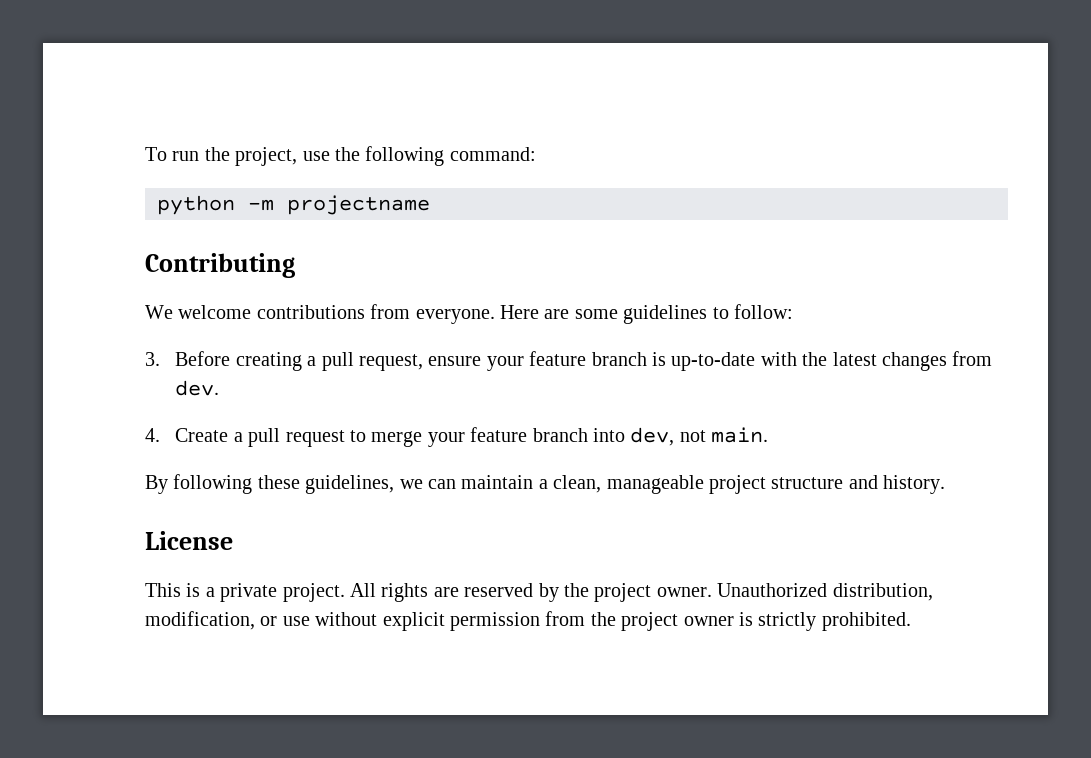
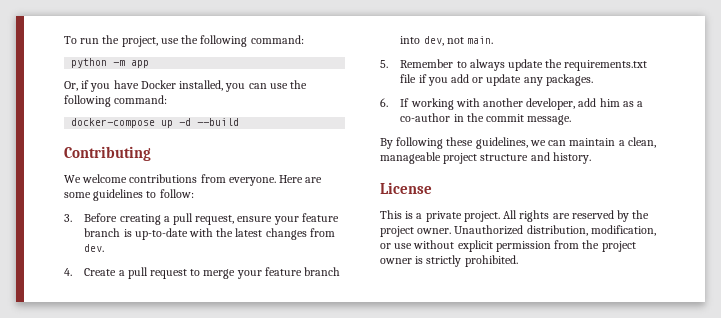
- python -m projectname
+ python -m app
+ Or, if you have Docker installed, you can use the following command:
+ docker-compose up -d --build
+ 5. Remember to always update the requirements.txt file if you add or update any packages.
+ 6. If working with another developer, add him as a co-author in the commit message.

